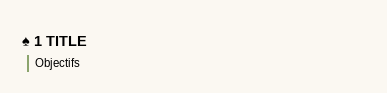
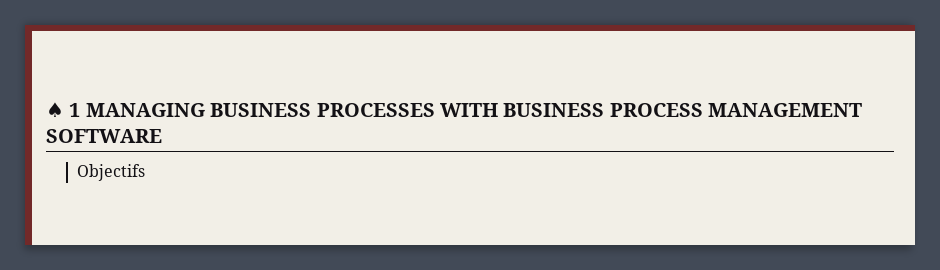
- ♠ 1 TITLE
+ ♠ 1 MANAGING BUSINESS PROCESSES WITH BUSINESS PROCESS MANAGEMENT SOFTWARE

